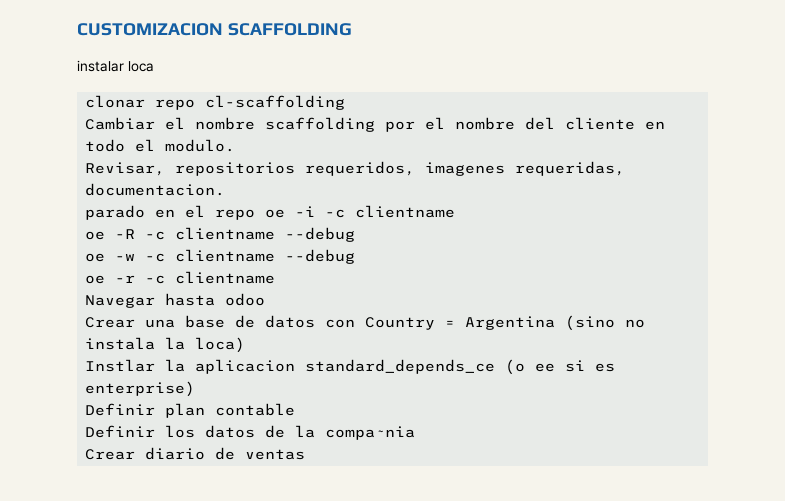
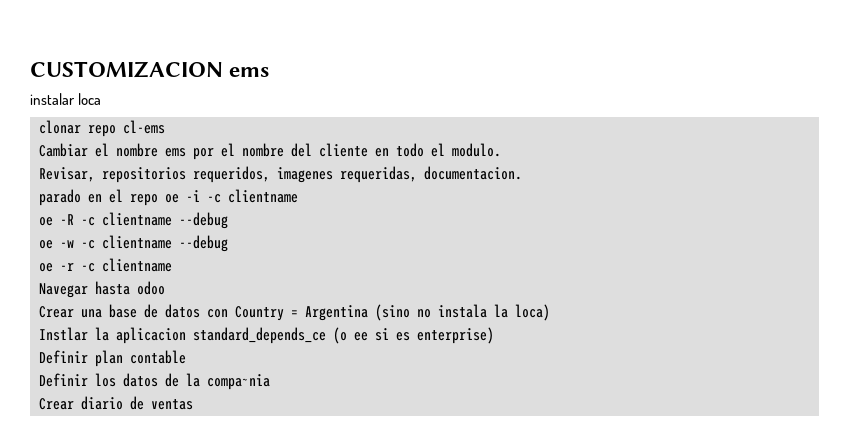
- CUSTOMIZACION SCAFFOLDING
+ CUSTOMIZACION ems
- clonar repo cl-scaffolding
+ clonar repo cl-ems
- Cambiar el nombre scaffolding por el nombre del cliente en todo el modulo.
+ Cambiar el nombre ems por el nombre del cliente en todo el modulo.

